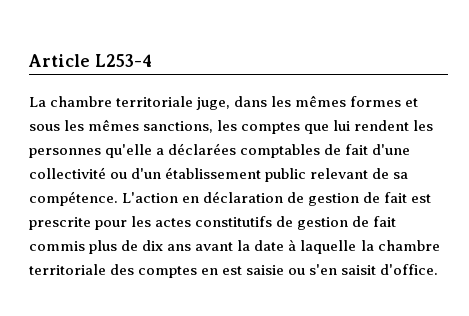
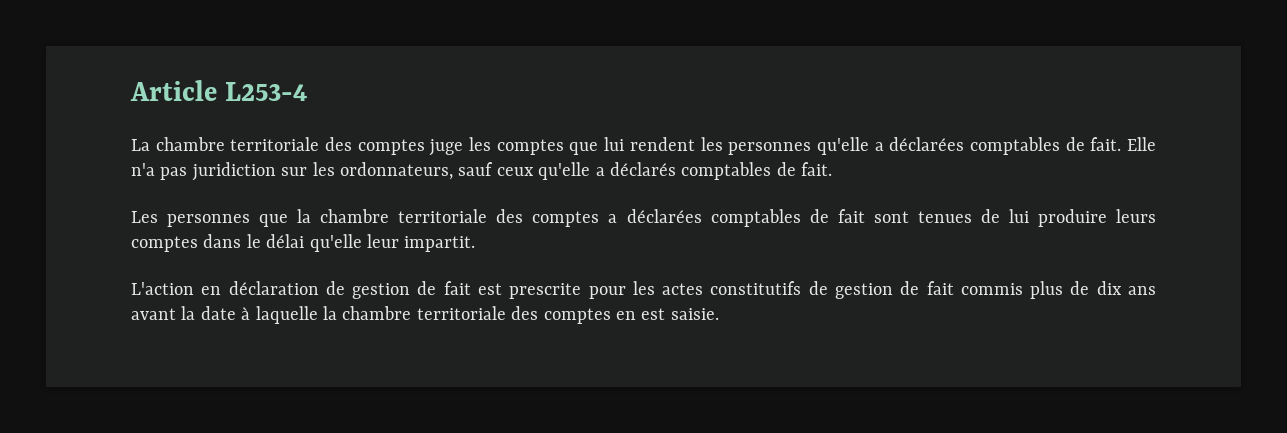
- La chambre territoriale juge, dans les mêmes formes et sous les mêmes sanctions, les comptes que lui rendent les personnes qu'elle a déclarées comptables de fait d'une collectivité ou d'un établissement public relevant de sa compétence. L'action en déclaration de gestion de fait est prescrite pour les actes constitutifs de gestion de fait commis plus de dix ans avant la date à laquelle la chambre territoriale des comptes en est saisie ou s'en saisit d'office.
+ La chambre territoriale des comptes juge les comptes que lui rendent les personnes qu'elle a déclarées comptables de fait. Elle n'a pas juridiction sur les ordonnateurs, sauf ceux qu'elle a déclarés comptables de fait.
+ Les personnes que la chambre territoriale des comptes a déclarées comptables de fait sont tenues de lui produire leurs comptes dans le délai qu'elle leur impartit.
+ L'action en déclaration de gestion de fait est prescrite pour les actes constitutifs de gestion de fait commis plus de dix ans avant la date à laquelle la chambre territoriale des comptes en est saisie.

